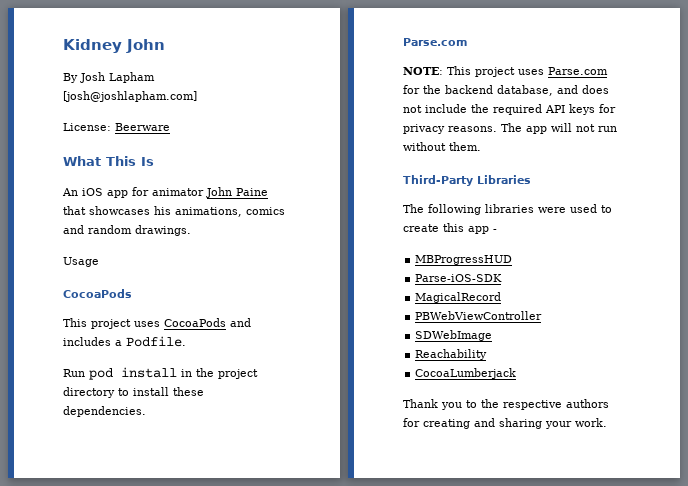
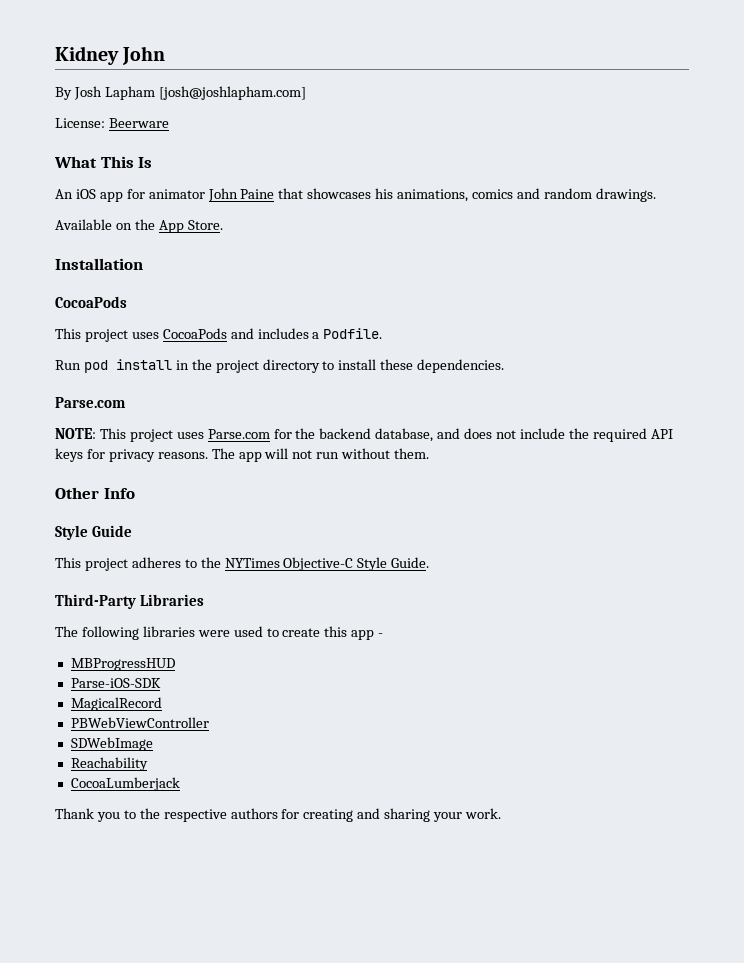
- Usage
+ Available on the App Store.
+ Installation
+ Other Info
+ Style Guide
+ This project adheres to the NYTimes Objective-C Style Guide.

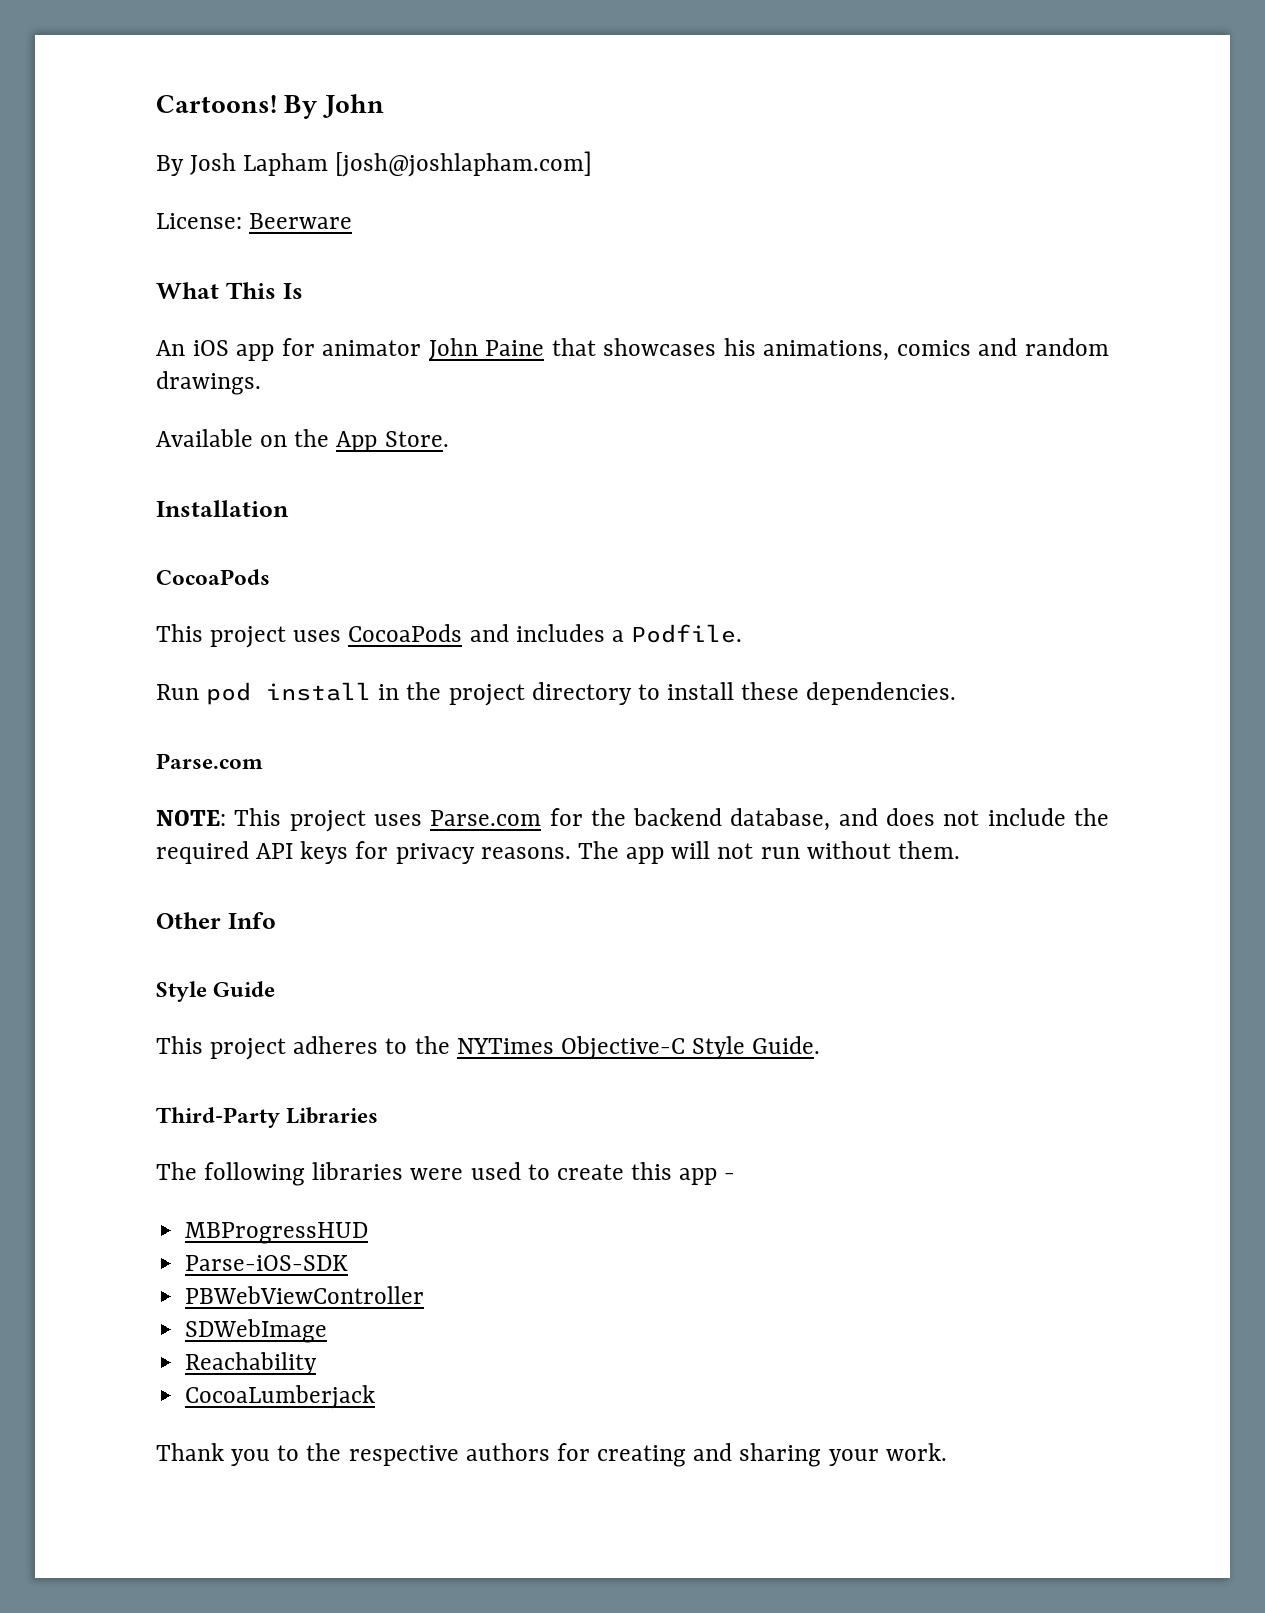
- Kidney John
+ Cartoons! By John
- MagicalRecord

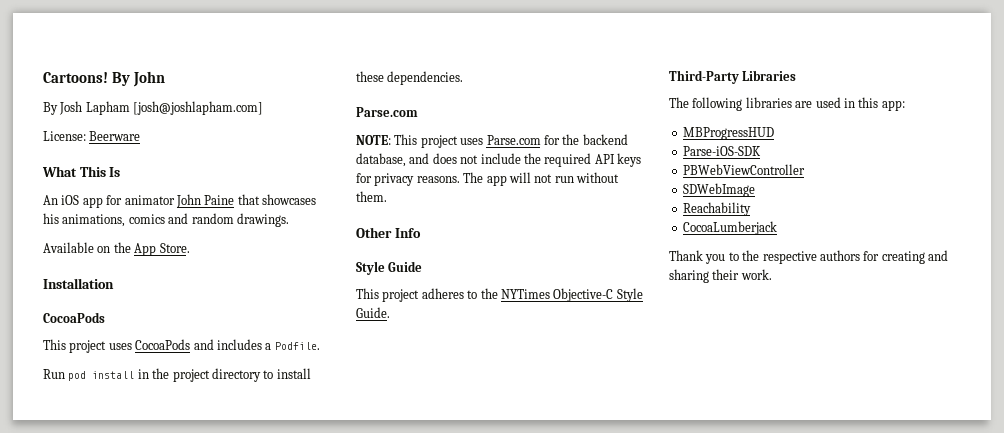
- The following libraries were used to create this app -
+ The following libraries are used in this app:
- Thank you to the respective authors for creating and sharing your work.
+ Thank you to the respective authors for creating and sharing their work.

